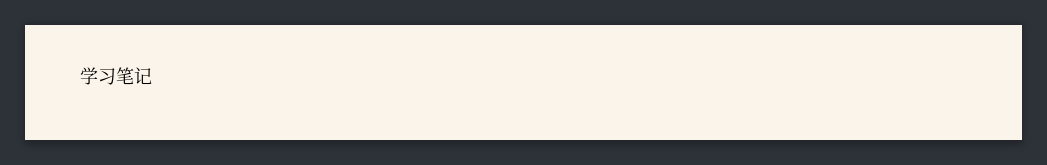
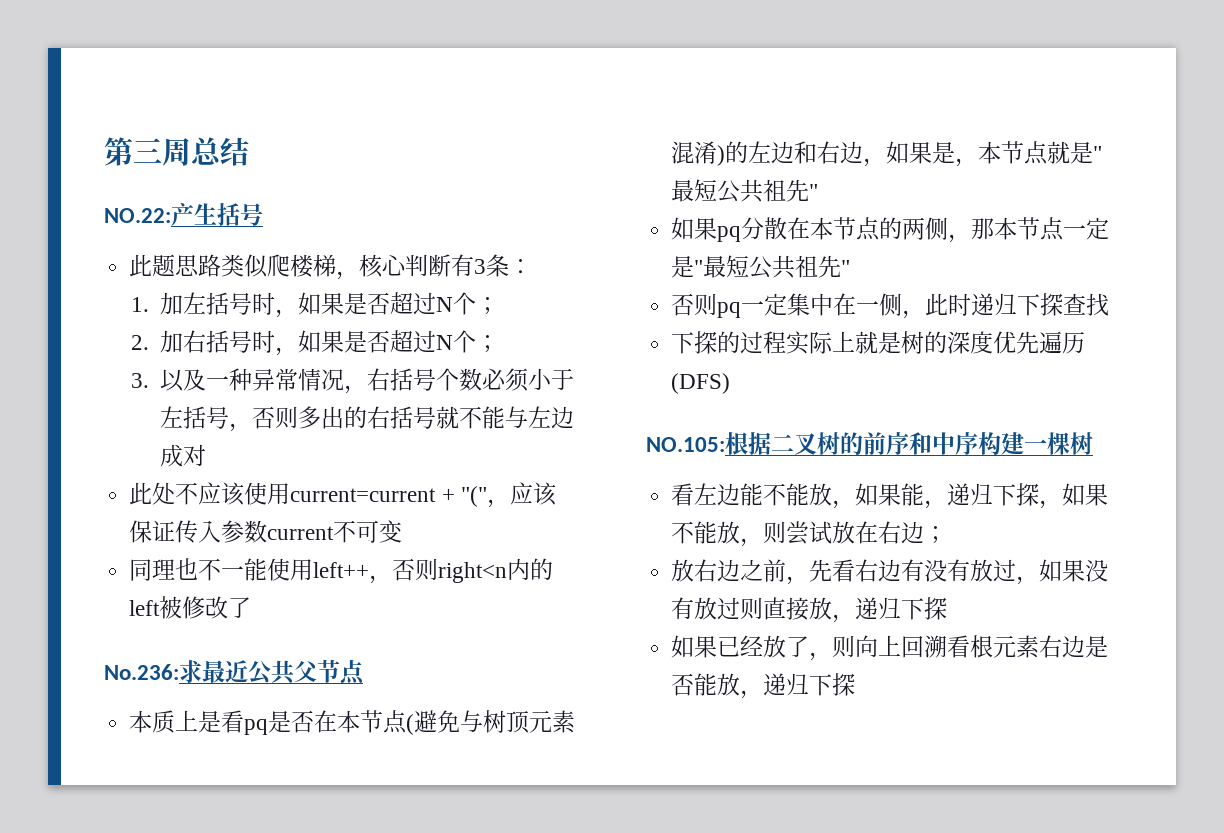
- 学习笔记
+ 第三周总结
+ NO.22:产生括号
+ 此题思路类似爬楼梯，核心判断有3条：
+ 1.加左括号时，如果是否超过N个；
+ 2.加右括号时，如果是否超过N个；
+ 3.以及一种异常情况，右括号个数必须小于左括号，否则多出的右括号就不能与左边成对
+ 此处不应该使用current=current + "("，应该保证传入参数current不可变
+ 同理也不一能使用left++，否则right<n内的left被修改了
+ No.236:求最近公共父节点
+ 本质上是看pq是否在本节点(避免与树顶元素混淆)的左边和右边，如果是，本节点就是"最短公共祖先"
+ 如果pq分散在本节点的两侧，那本节点一定是"最短公共祖先"
+ 否则pq一定集中在一侧，此时递归下探查找
+ 下探的过程实际上就是树的深度优先遍历(DFS)
+ NO.105:根据二叉树的前序和中序构建一棵树
+ 看左边能不能放，如果能，递归下探，如果不能放，则尝试放在右边；
+ 放右边之前，先看右边有没有放过，如果没有放过则直接放，递归下探
+ 如果已经放了，则向上回溯看根元素右边是否能放，递归下探

